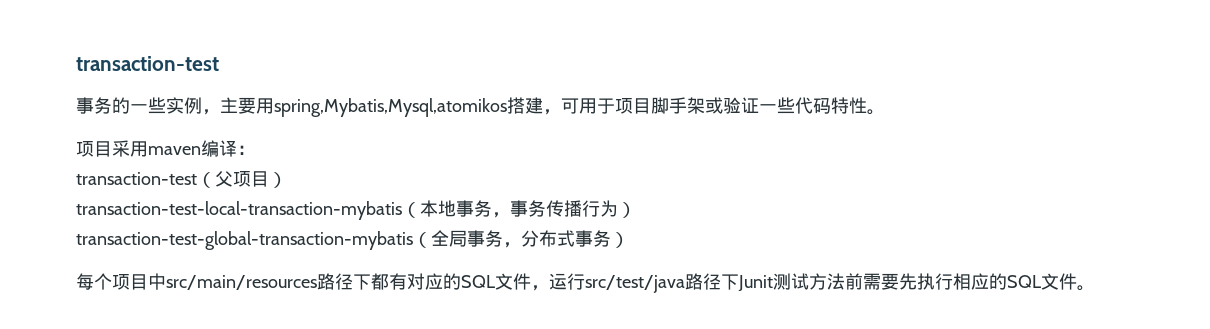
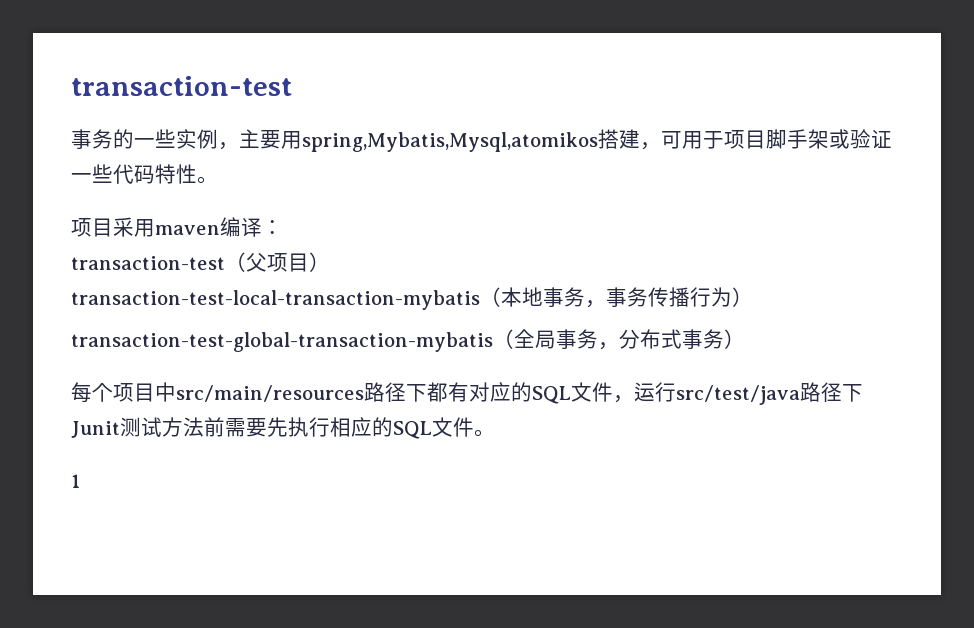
+ 1

